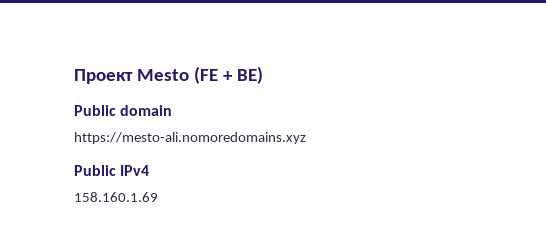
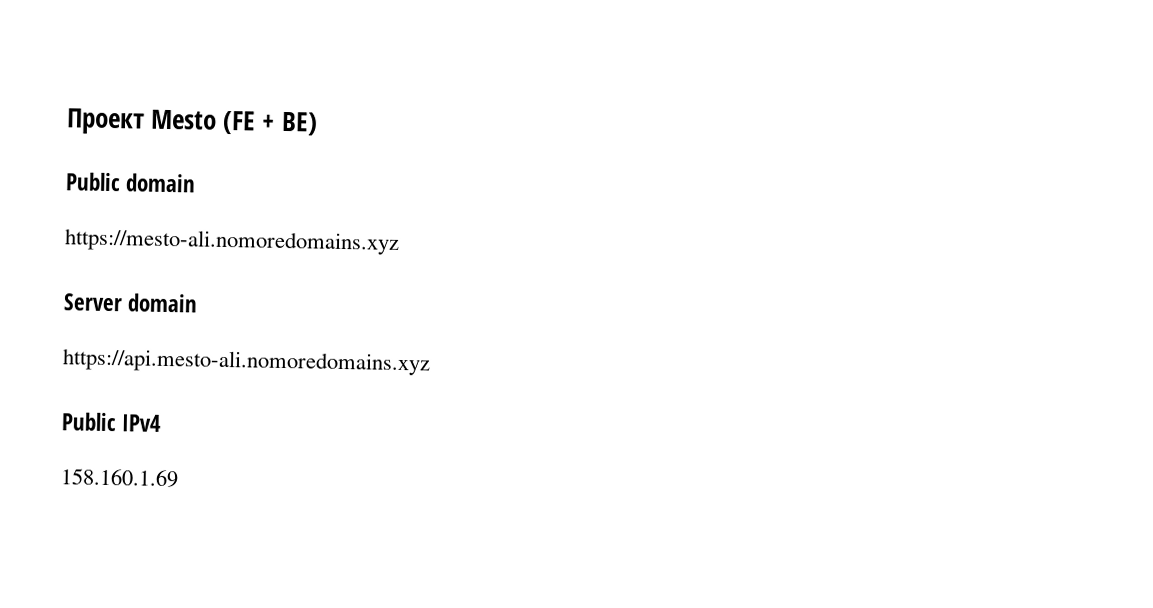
+ Server domain
+ https://api.mesto-ali.nomoredomains.xyz

